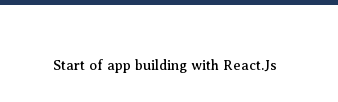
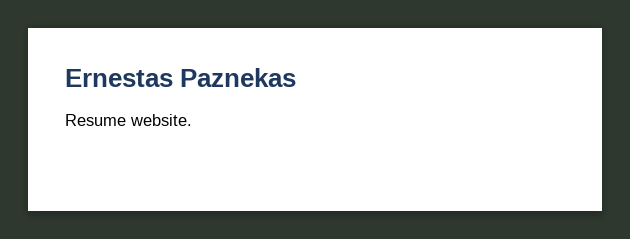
- Start of app building with React.Js
+ Ernestas Paznekas
+ Resume website.

